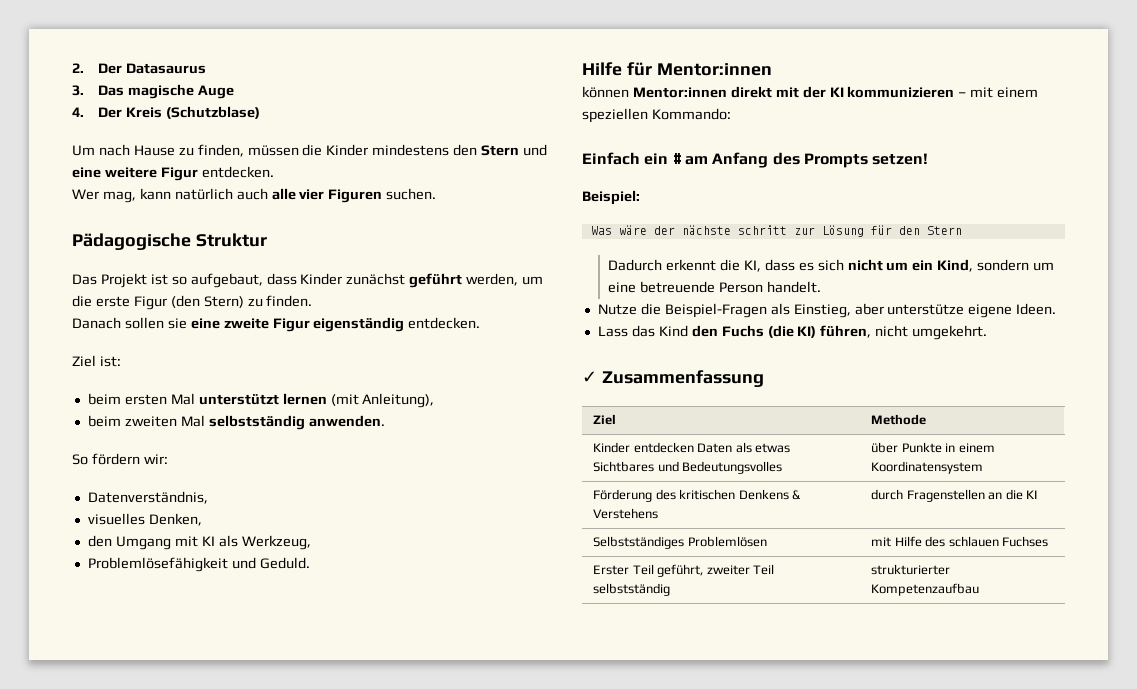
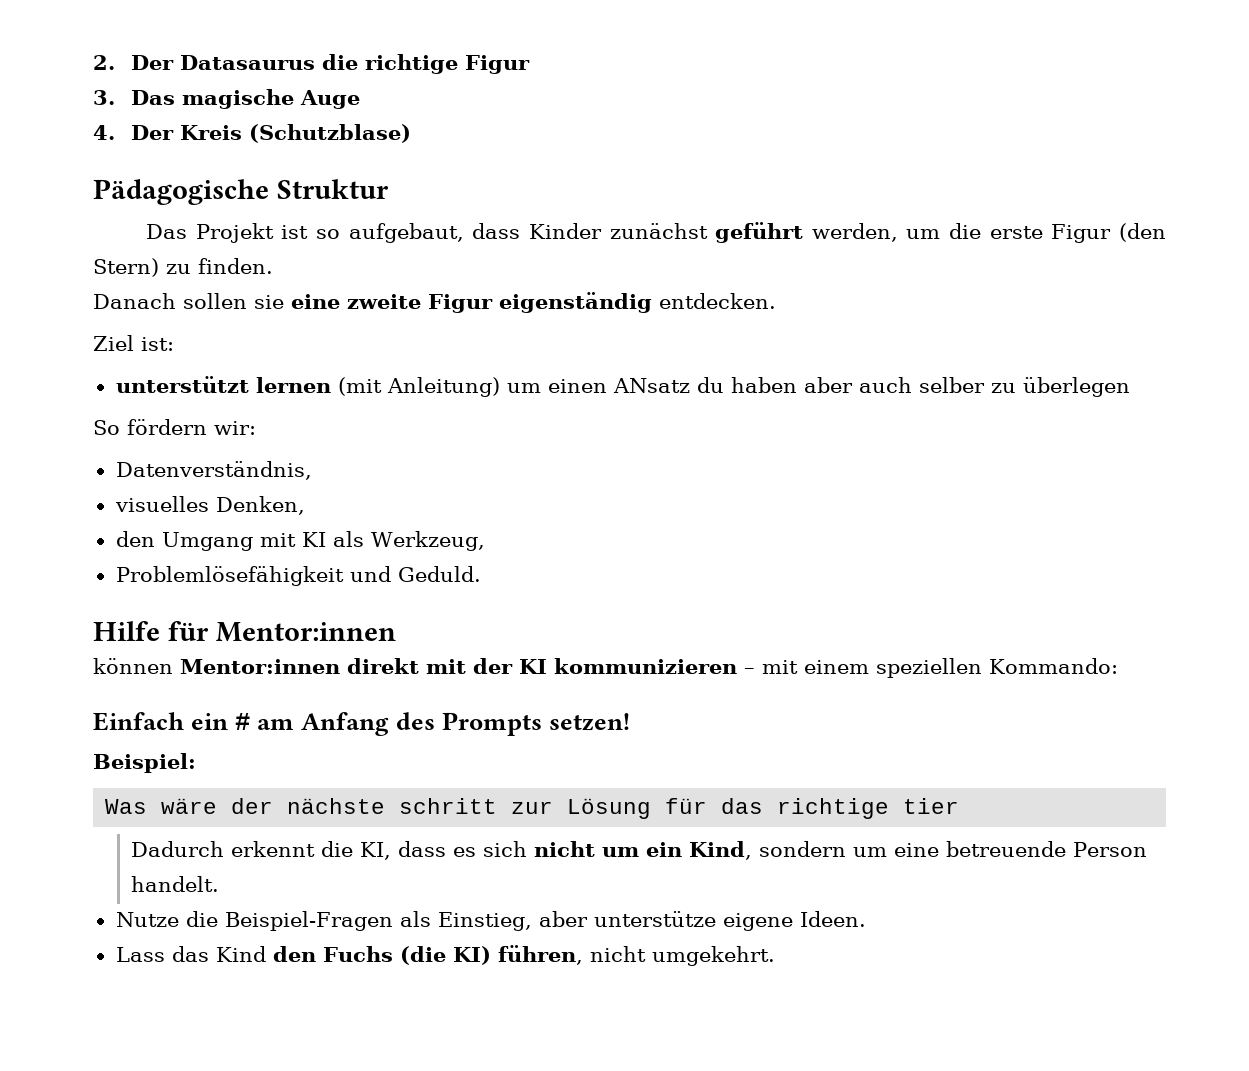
- 2. Der Datasaurus
+ 2. Der Datasaurus die richtige Figur
- Um nach Hause zu finden, müssen die Kinder mindestens den Stern und eine weitere Figur entdecken.
- Wer mag, kann natürlich auch alle vier Figuren suchen.
- beim ersten Mal unterstützt lernen (mit Anleitung),
- beim zweiten Mal selbstständig anwenden.
+ unterstützt lernen (mit Anleitung) um einen ANsatz du haben aber auch selber zu überlegen
- Was wäre der nächste schritt zur Lösung für den Stern
+ Was wäre der nächste schritt zur Lösung für das richtige tier
- ✓ Zusammenfassung
- Ziel | Methode
- Kinder entdecken Daten als etwas Sichtbares und Bedeutungsvolles | über Punkte in einem Koordinatensystem
- Förderung des kritischen Denkens & Verstehens | durch Fragenstellen an die KI
- Selbstständiges Problemlösen | mit Hilfe des schlauen Fuchses
- Erster Teil geführt, zweiter Teil selbstständig | strukturierter Kompetenzaufbau

